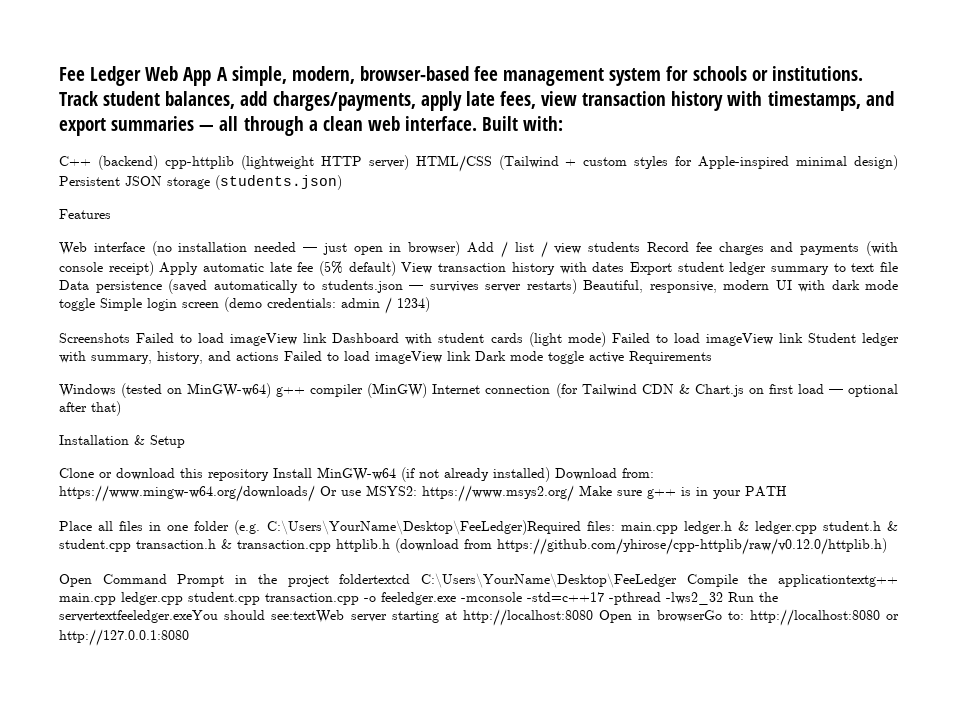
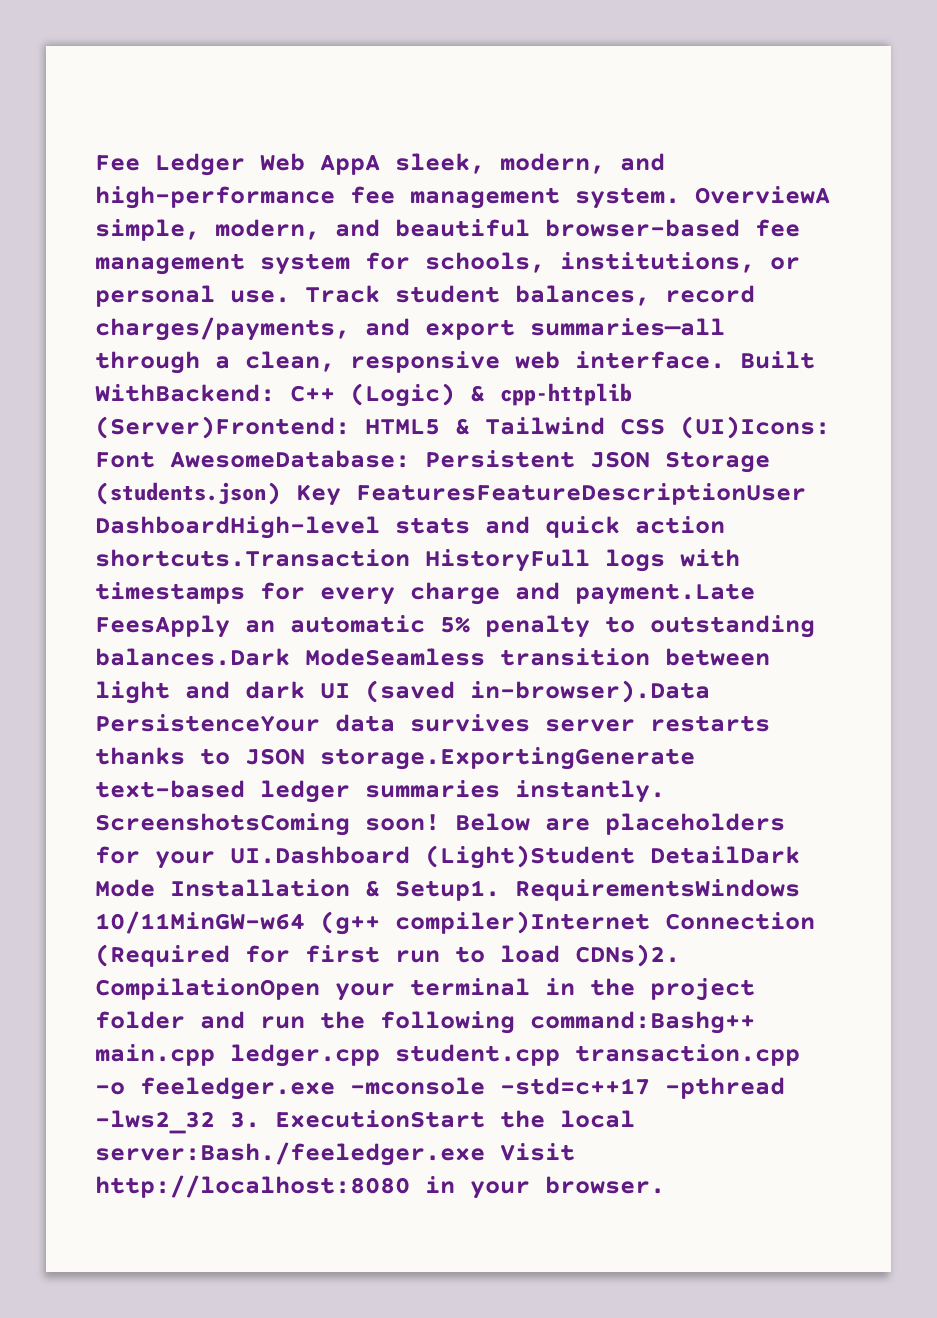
- Fee Ledger Web App A simple, modern, browser-based fee management system for schools or institutions. Track student balances, add charges/payments, apply late fees, view transaction history with timestamps, and export summaries — all through a clean web interface. Built with:
- C++ (backend) cpp-httplib (lightweight HTTP server) HTML/CSS (Tailwind + custom styles for Apple-inspired minimal design) Persistent JSON storage (students.json)
- Features
- Web interface (no installation needed — just open in browser) Add / list / view students Record fee charges and payments (with console receipt) Apply automatic late fee (5% default) View transaction history with dates Export student ledger summary to text file Data persistence (saved automatically to students.json — survives server restarts) Beautiful, responsive, modern UI with dark mode toggle Simple login screen (demo credentials: admin / 1234)
- Screenshots Failed to load imageView link Dashboard with student cards (light mode) Failed to load imageView link Student ledger with summary, history, and actions Failed to load imageView link Dark mode toggle active Requirements
- Windows (tested on MinGW-w64) g++ compiler (MinGW) Internet connection (for Tailwind CDN & Chart.js on first load — optional after that)
- Installation & Setup
- Clone or download this repository Install MinGW-w64 (if not already installed) Download from: https://www.mingw-w64.org/downloads/ Or use MSYS2: https://www.msys2.org/ Make sure g++ is in your PATH
- Place all files in one folder (e.g. C:\Users\YourName\Desktop\FeeLedger)Required files: main.cpp ledger.h & ledger.cpp student.h & student.cpp transaction.h & transaction.cpp httplib.h (download from https://github.com/yhirose/cpp-httplib/raw/v0.12.0/httplib.h)
- Open Command Prompt in the project foldertextcd C:\Users\YourName\Desktop\FeeLedger Compile the applicationtextg++ main.cpp ledger.cpp student.cpp transaction.cpp -o feeledger.exe -mconsole -std=c++17 -pthread -lws2_32 Run the servertextfeeledger.exeYou should see:textWeb server starting at http://localhost:8080 Open in browserGo to: http://localhost:8080 or http://127.0.0.1:8080
+ Fee Ledger Web AppA sleek, modern, and high-performance fee management system. OverviewA simple, modern, and beautiful browser-based fee management system for schools, institutions, or personal use. Track student balances, record charges/payments, and export summaries—all through a clean, responsive web interface. Built WithBackend: C++ (Logic) & cpp-httplib (Server)Frontend: HTML5 & Tailwind CSS (UI)Icons: Font AwesomeDatabase: Persistent JSON Storage (students.json) Key FeaturesFeatureDescriptionUser DashboardHigh-level stats and quick action shortcuts.Transaction HistoryFull logs with timestamps for every charge and payment.Late FeesApply an automatic 5% penalty to outstanding balances.Dark ModeSeamless transition between light and dark UI (saved in-browser).Data PersistenceYour data survives server restarts thanks to JSON storage.ExportingGenerate text-based ledger summaries instantly. ScreenshotsComing soon! Below are placeholders for your UI.Dashboard (Light)Student DetailDark Mode Installation & Setup1. RequirementsWindows 10/11MinGW-w64 (g++ compiler)Internet Connection (Required for first run to load CDNs)2. CompilationOpen your terminal in the project folder and run the following command:Bashg++ main.cpp ledger.cpp student.cpp transaction.cpp -o feeledger.exe -mconsole -std=c++17 -pthread -lws2_32 3. ExecutionStart the local server:Bash./feeledger.exe Visit http://localhost:8080 in your browser.

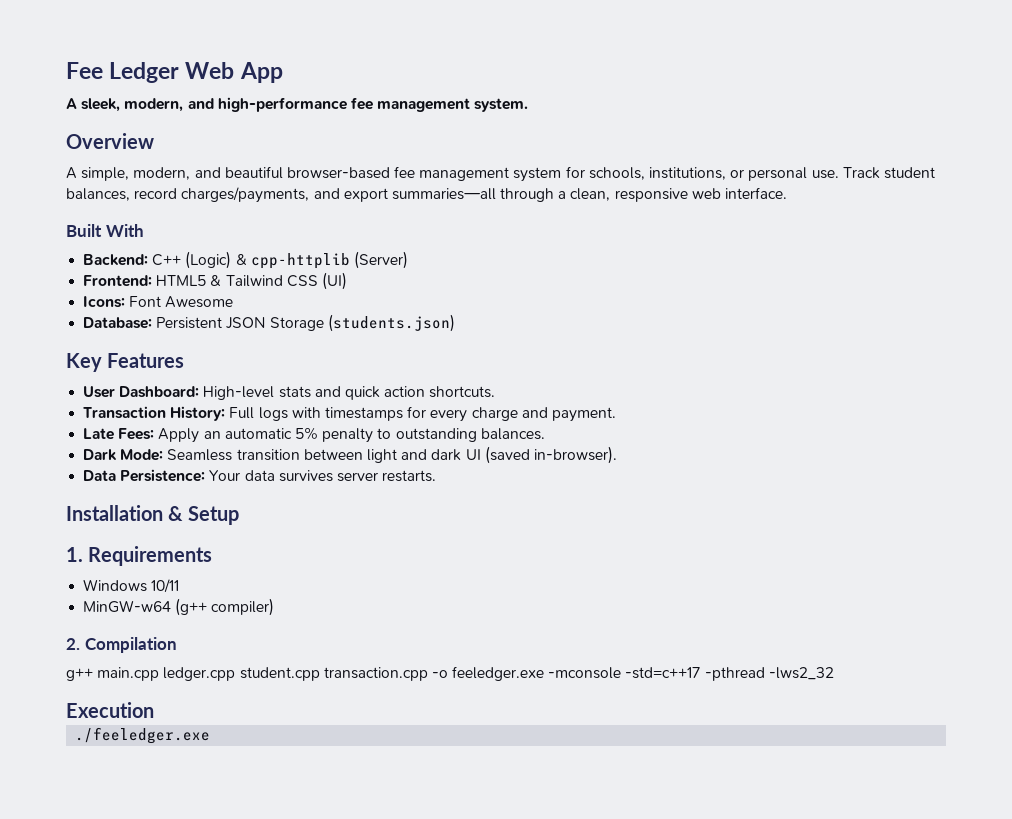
- Fee Ledger Web AppA sleek, modern, and high-performance fee management system. OverviewA simple, modern, and beautiful browser-based fee management system for schools, institutions, or personal use.
+ Fee Ledger Web App
+ A sleek, modern, and high-performance fee management system.
+ Overview
+ A simple, modern, and beautiful browser-based fee management system for schools, institutions, or personal use.
- Track student balances, record charges/payments, and export summaries—all through a clean, responsive web interface. Built WithBackend: C++ (Logic) & cpp-httplib (Server)Frontend: HTML5 & Tailwind CSS (UI)Icons: Font AwesomeDatabase: Persistent JSON Storage (students.json) Key FeaturesFeatureDescriptionUser DashboardHigh-level stats and quick action shortcuts.Transaction HistoryFull logs with timestamps for every charge and payment.Late FeesApply an automatic 5% penalty to outstanding balances.Dark ModeSeamless transition between light and dark UI (saved in-browser).Data PersistenceYour data survives server restarts thanks to JSON storage.ExportingGenerate text-based ledger summaries instantly. ScreenshotsComing soon! Below are placeholders for your UI.Dashboard (Light)Student DetailDark Mode Installation & Setup1. RequirementsWindows 10/11MinGW-w64 (g++ compiler)Internet Connection (Required for first run to load CDNs)2. CompilationOpen your terminal in the project folder and run the following command:Bashg++ main.cpp ledger.cpp student.cpp transaction.cpp -o feeledger.exe -mconsole -std=c++17 -pthread -lws2_32 3. ExecutionStart the local server:Bash./feeledger.exe Visit http://localhost:8080 in your browser.
+ Track student balances, record charges/payments, and export summaries—all through a clean, responsive web interface.
+ Built With
+ Backend: C++ (Logic) & cpp-httplib (Server)
+ Frontend: HTML5 & Tailwind CSS (UI)
+ Icons: Font Awesome
+ Database: Persistent JSON Storage (students.json)
+ Key Features
+ User Dashboard: High-level stats and quick action shortcuts.
+ Transaction History: Full logs with timestamps for every charge and payment.
+ Late Fees: Apply an automatic 5% penalty to outstanding balances.
+ Dark Mode: Seamless transition between light and dark UI (saved in-browser).
+ Data Persistence: Your data survives server restarts.
+ Installation & Setup
+ 1. Requirements
+ Windows 10/11
+ MinGW-w64 (g++ compiler)
+ 2. Compilation
+ g++ main.cpp ledger.cpp student.cpp transaction.cpp -o feeledger.exe -mconsole -std=c++17 -pthread -lws2_32
+ Execution
+ ./feeledger.exe

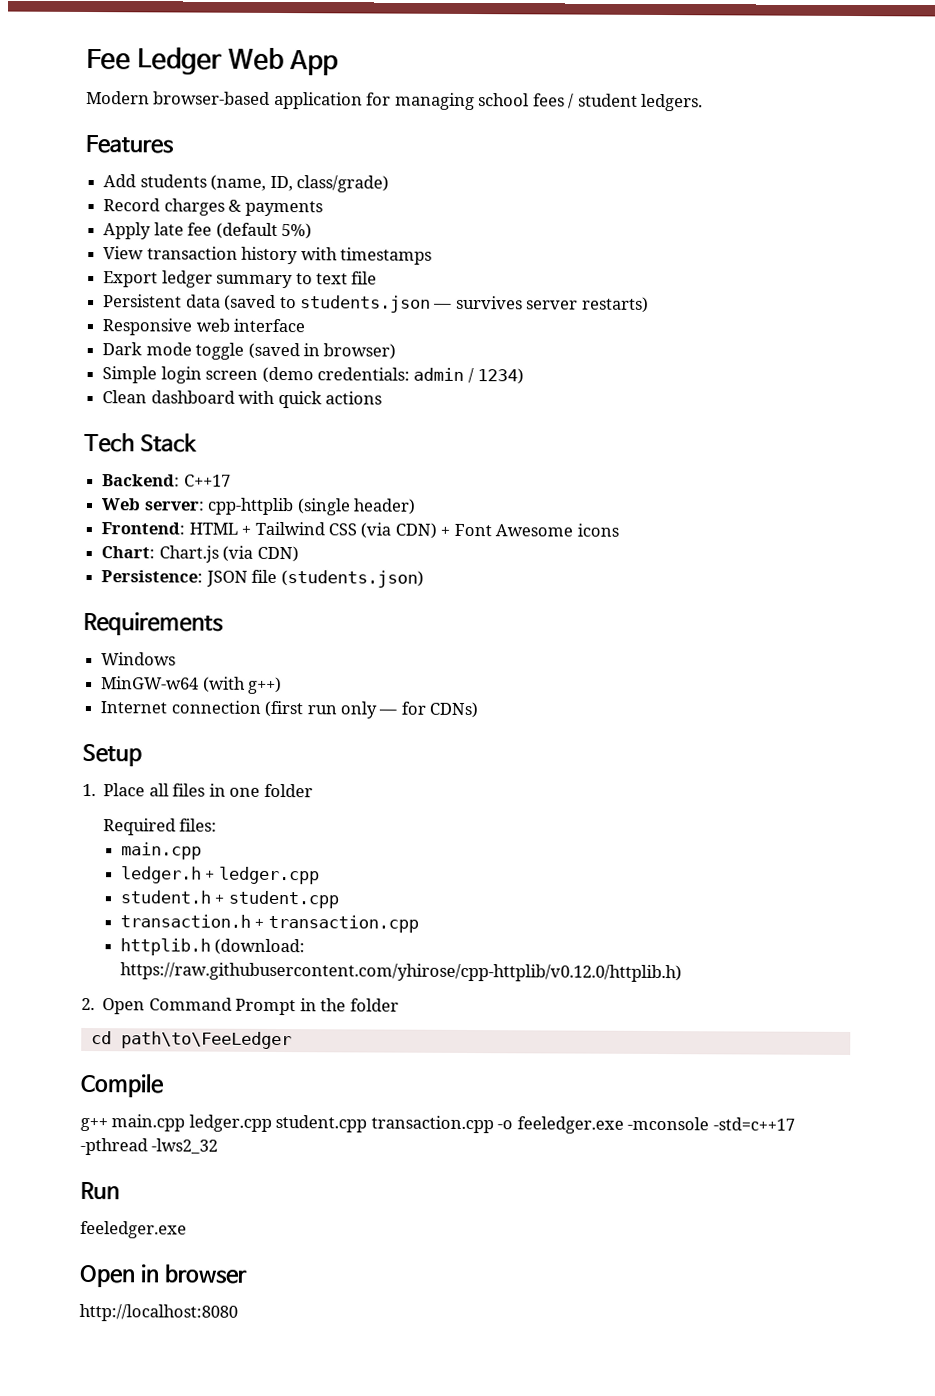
- A sleek, modern, and high-performance fee management system.
- Overview
- A simple, modern, and beautiful browser-based fee management system for schools, institutions, or personal use. Track student balances, record charges/payments, and export summaries—all through a clean, responsive web interface.
- Built With
- Backend: C++ (Logic) & cpp-httplib (Server)
- Frontend: HTML5 & Tailwind CSS (UI)
- Icons: Font Awesome
- Database: Persistent JSON Storage (students.json)
- Key Features
- User Dashboard: High-level stats and quick action shortcuts.
- Transaction History: Full logs with timestamps for every charge and payment.
- Late Fees: Apply an automatic 5% penalty to outstanding balances.
- Dark Mode: Seamless transition between light and dark UI (saved in-browser).
- Data Persistence: Your data survives server restarts.
- Installation & Setup
- 1. Requirements
+ Modern browser-based application for managing school fees / student ledgers.
+ Features
+ Add students (name, ID, class/grade)
+ Record charges & payments
+ Apply late fee (default 5%)
+ View transaction history with timestamps
+ Export ledger summary to text file
+ Persistent data (saved to students.json — survives server restarts)
+ Responsive web interface
+ Dark mode toggle (saved in browser)
+ Simple login screen (demo credentials: admin / 1234)
+ Clean dashboard with quick actions
+ Tech Stack
+ Backend: C++17
+ Web server: cpp-httplib (single header)
+ Frontend: HTML + Tailwind CSS (via CDN) + Font Awesome icons
+ Chart: Chart.js (via CDN)
+ Persistence: JSON file (students.json)
+ Requirements
- Windows 10/11
+ Windows
- MinGW-w64 (g++ compiler)
- 2. Compilation
+ MinGW-w64 (with g++)
+ Internet connection (first run only — for CDNs)
+ Setup
+ 1. Place all files in one folder
+ Required files:
+ main.cpp
+ ledger.h + ledger.cpp
+ student.h + student.cpp
+ transaction.h + transaction.cpp
+ httplib.h (download: https://raw.githubusercontent.com/yhirose/cpp-httplib/v0.12.0/httplib.h)
+ 2. Open Command Prompt in the folder
+ cd path\to\FeeLedger
+ Compile
- Execution
- ./feeledger.exe
+ Run
+ feeledger.exe
+ Open in browser
+ http://localhost:8080

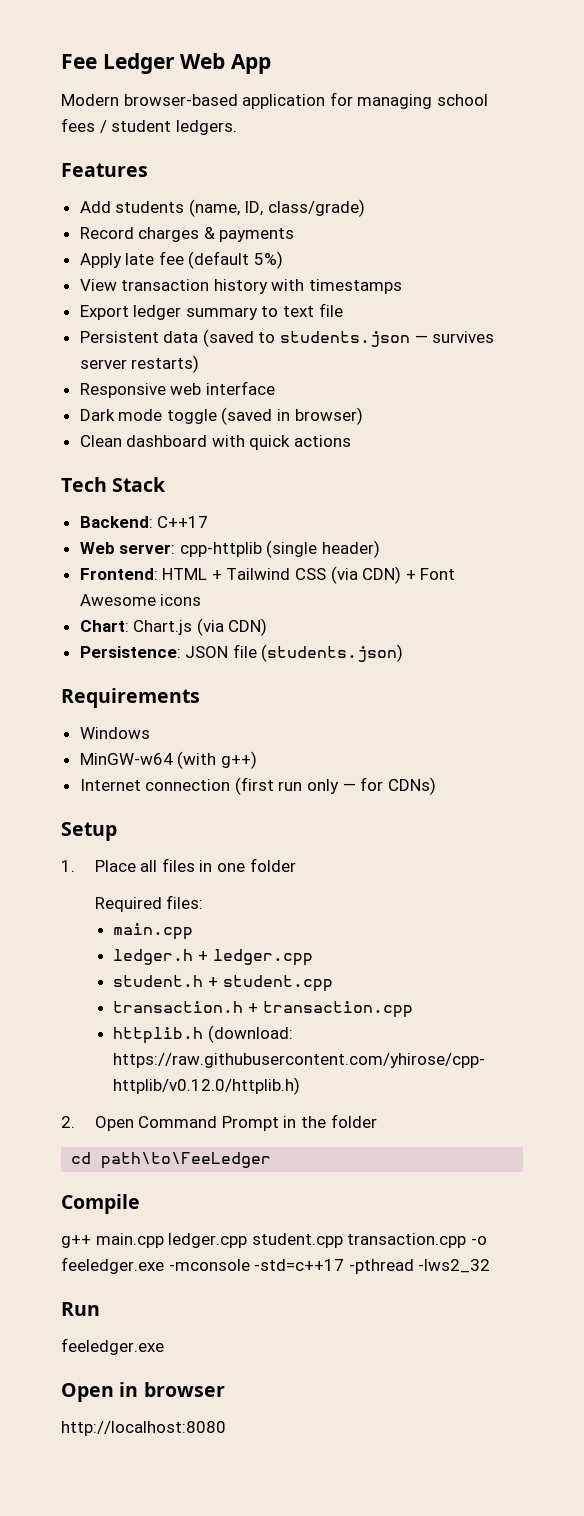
- Simple login screen (demo credentials: admin / 1234)

